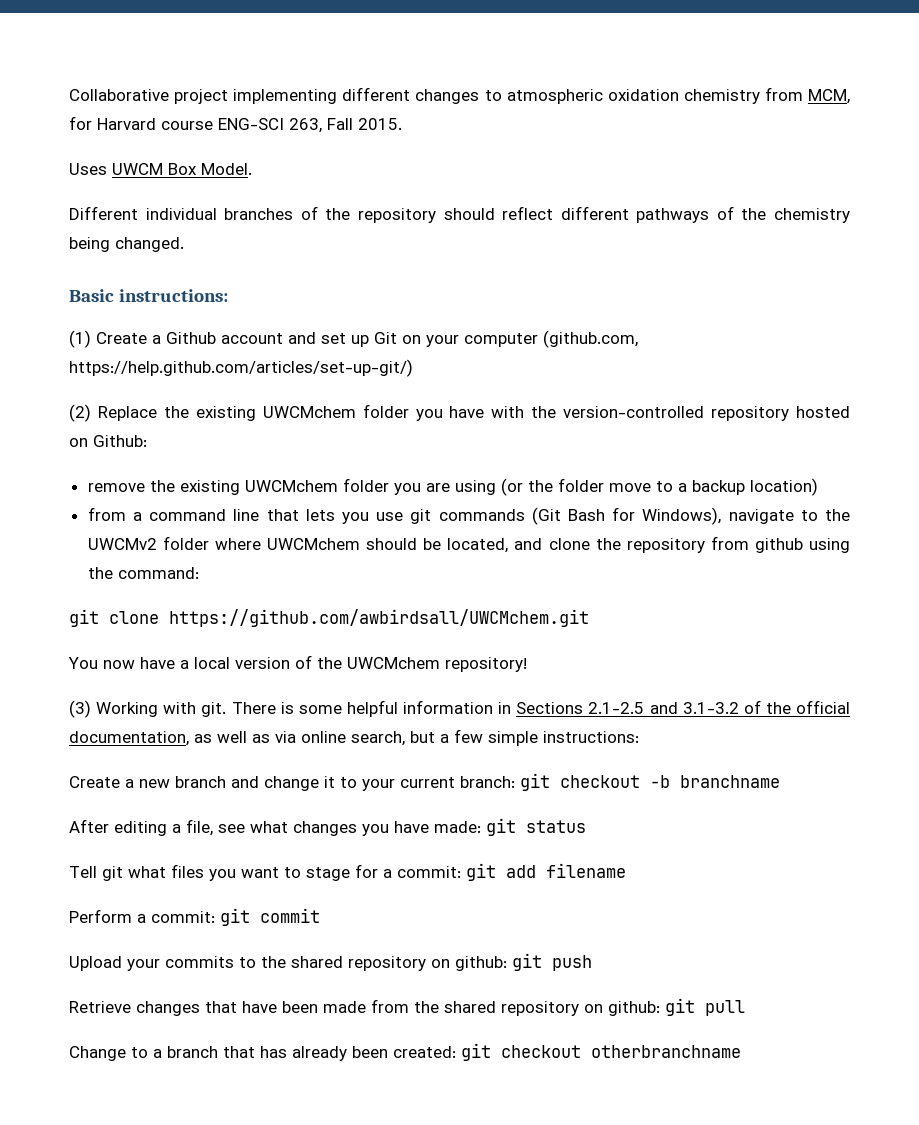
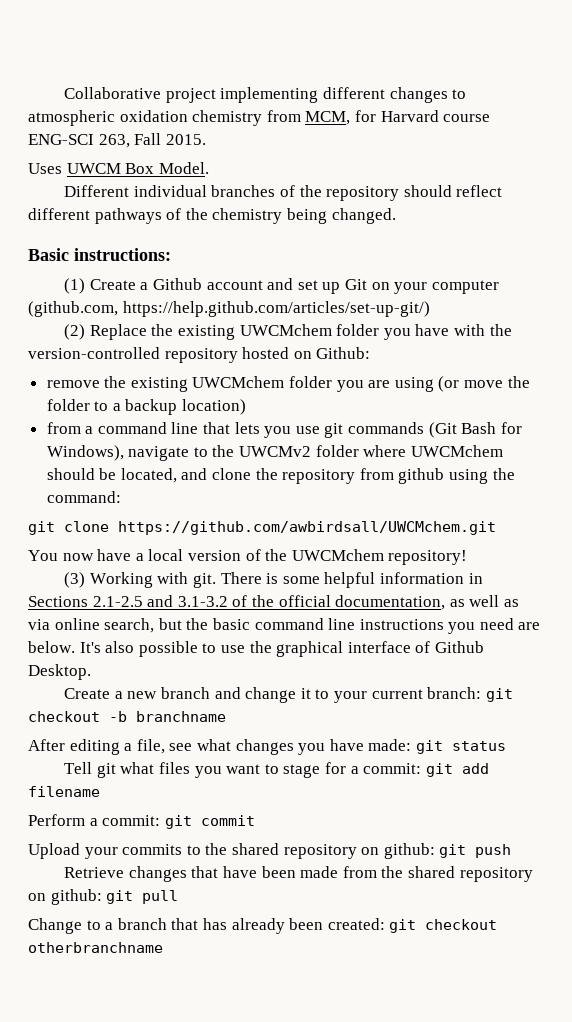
- remove the existing UWCMchem folder you are using (or the folder move to a backup location)
+ remove the existing UWCMchem folder you are using (or move the folder to a backup location)
- There is some helpful information in Sections 2.1-2.5 and 3.1-3.2 of the official documentation, as well as via online search, but a few simple instructions:
+ There is some helpful information in Sections 2.1-2.5 and 3.1-3.2 of the official documentation, as well as via online search, but the basic command line instructions you need are below. It's also possible to use the graphical interface of Github Desktop.

